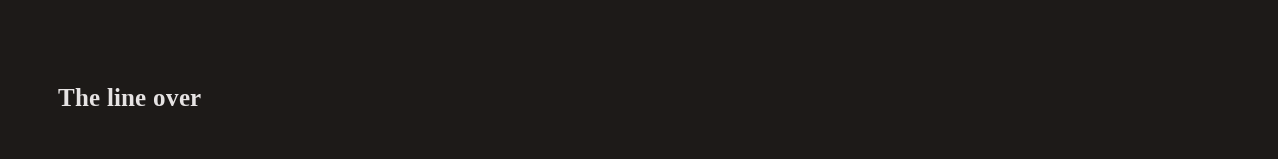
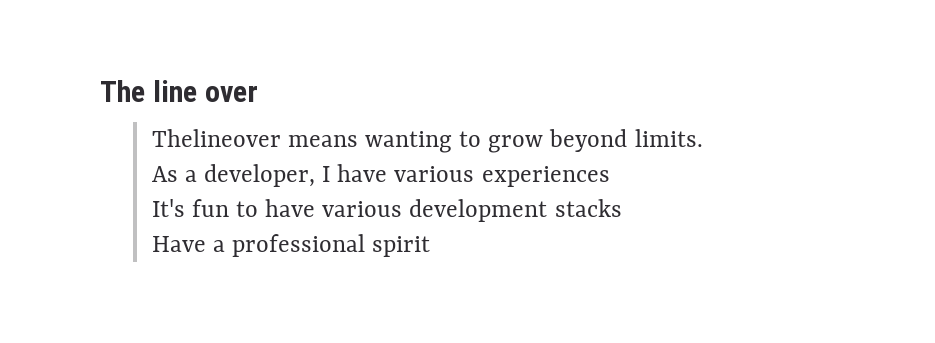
+ Thelineover means wanting to grow beyond limits.
+ As a developer, I have various experiences
+ It's fun to have various development stacks
+ Have a professional spirit

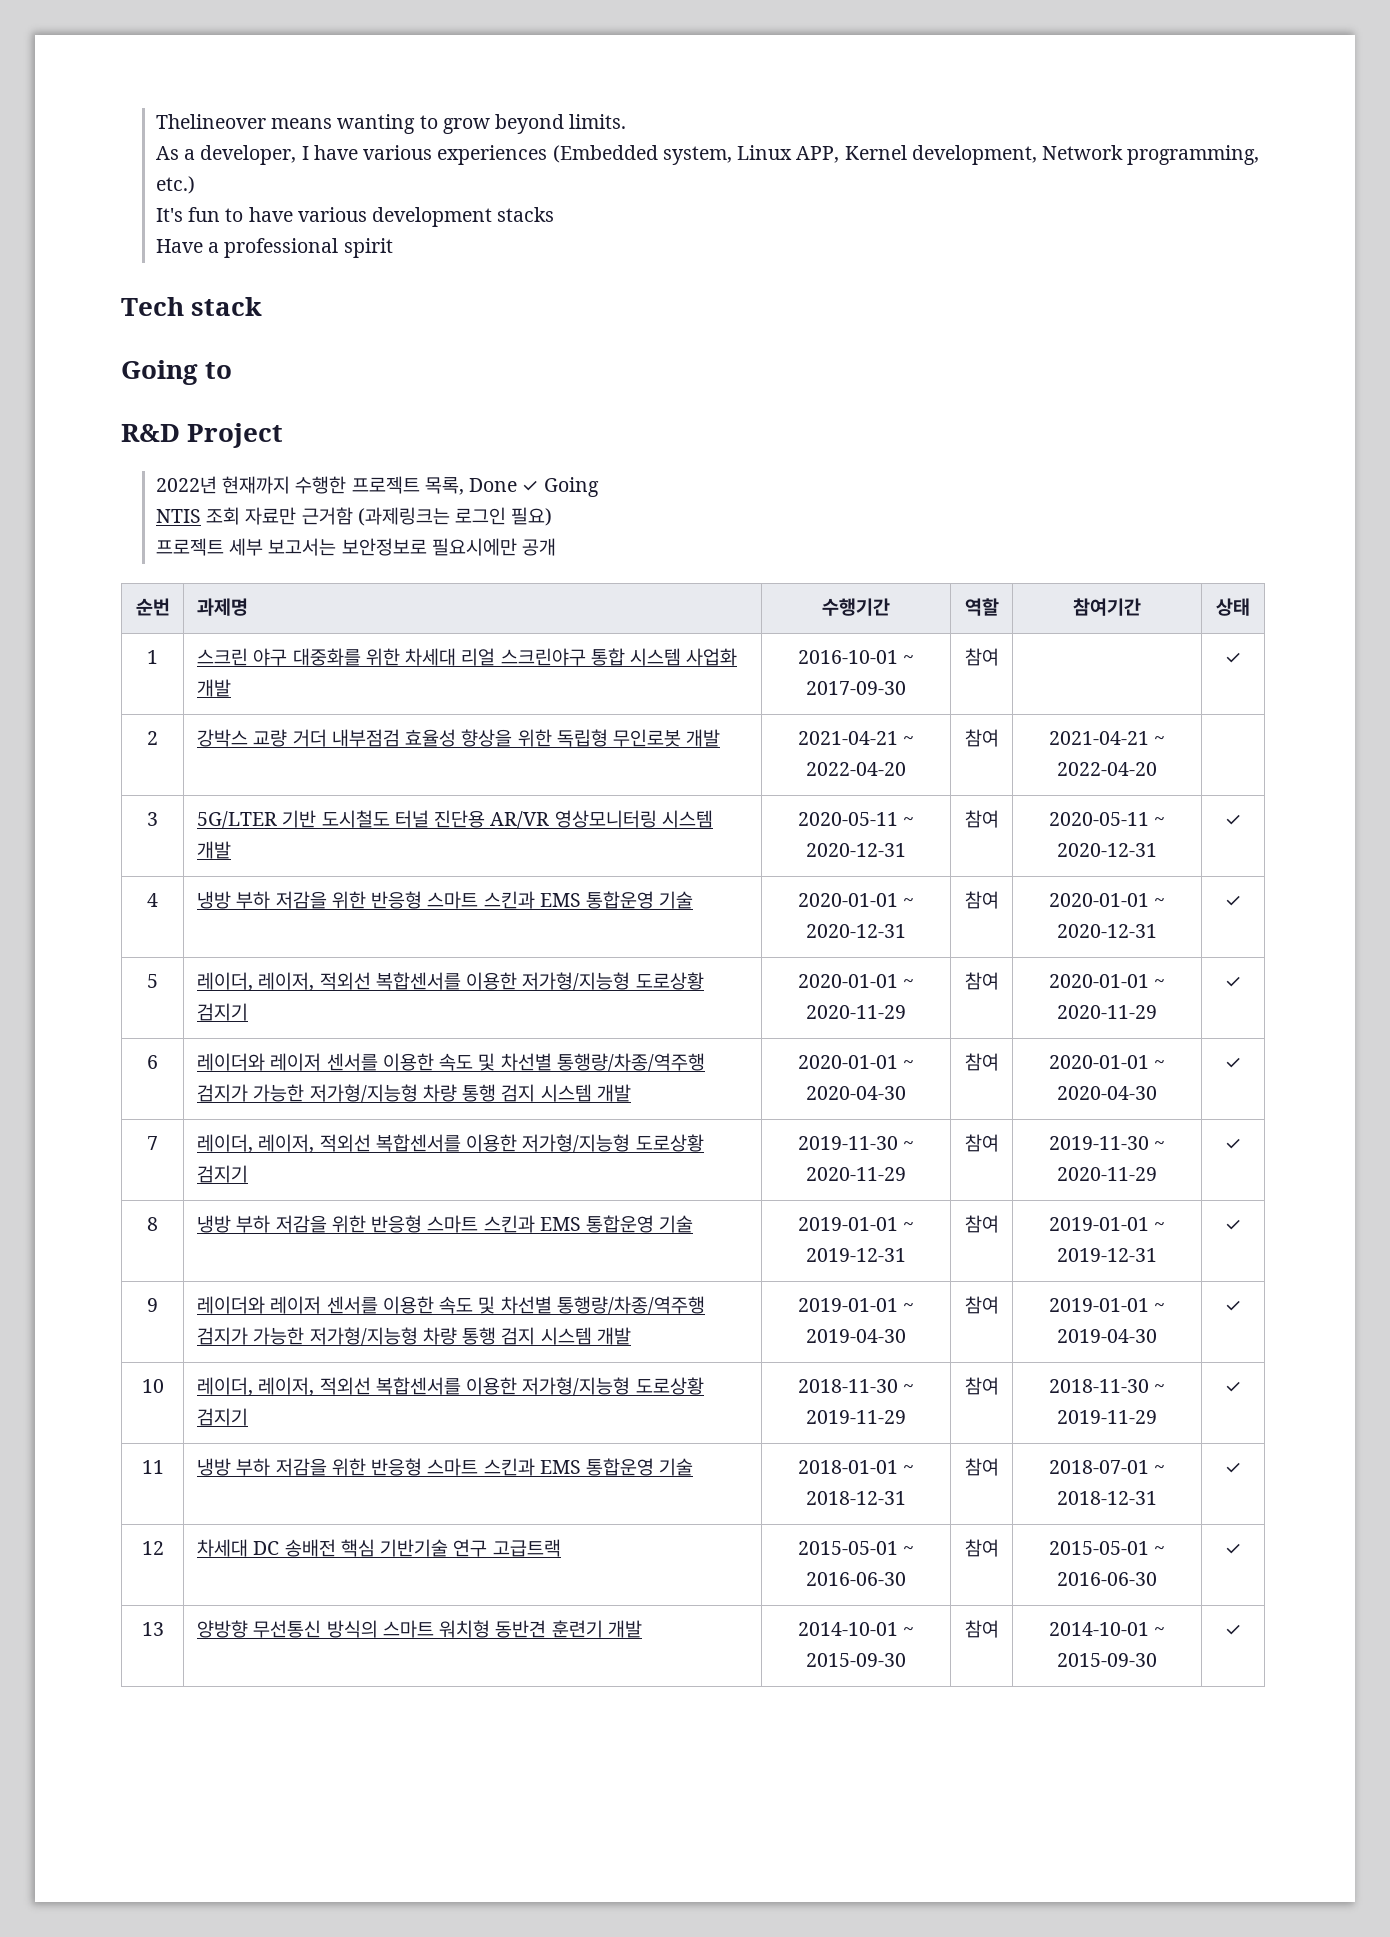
- The line over
- As a developer, I have various experiences
+ As a developer, I have various experiences (Embedded system, Linux APP, Kernel development, Network programming, etc.)
+ Tech stack
+ Going to
+ R&D Project
+ 2022년 현재까지 수행한 프로젝트 목록, Done ✓ Going
+ NTIS 조회 자료만 근거함 (과제링크는 로그인 필요)
+ 프로젝트 세부 보고서는 보안정보로 필요시에만 공개
+ 순번 | 과제명 | 수행기간 | 역할 | 참여기간 | 상태
+ 1 | 스크린 야구 대중화를 위한 차세대 리얼 스크린야구 통합 시스템 사업화 개발 | 2016-10-01 ~ 2017-09-30 | 참여 | | ✓
+ 2 | 강박스 교량 거더 내부점검 효율성 향상을 위한 독립형 무인로봇 개발 | 2021-04-21 ~ 2022-04-20 | 참여 | 2021-04-21 ~ 2022-04-20 |
+ 3 | 5G/LTER 기반 도시철도 터널 진단용 AR/VR 영상모니터링 시스템 개발 | 2020-05-11 ~ 2020-12-31 | 참여 | 2020-05-11 ~ 2020-12-31 | ✓
+ 4 | 냉방 부하 저감을 위한 반응형 스마트 스킨과 EMS 통합운영 기술 | 2020-01-01 ~ 2020-12-31 | 참여 | 2020-01-01 ~ 2020-12-31 | ✓
+ 5 | 레이더, 레이저, 적외선 복합센서를 이용한 저가형/지능형 도로상황 검지기 | 2020-01-01 ~ 2020-11-29 | 참여 | 2020-01-01 ~ 2020-11-29 | ✓
+ 6 | 레이더와 레이저 센서를 이용한 속도 및 차선별 통행량/차종/역주행 검지가 가능한 저가형/지능형 차량 통행 검지 시스템 개발 | 2020-01-01 ~ 2020-04-30 | 참여 | 2020-01-01 ~ 2020-04-30 | ✓
+ 7 | 레이더, 레이저, 적외선 복합센서를 이용한 저가형/지능형 도로상황 검지기 | 2019-11-30 ~ 2020-11-29 | 참여 | 2019-11-30 ~ 2020-11-29 | ✓
+ 8 | 냉방 부하 저감을 위한 반응형 스마트 스킨과 EMS 통합운영 기술 | 2019-01-01 ~ 2019-12-31 | 참여 | 2019-01-01 ~ 2019-12-31 | ✓
+ 9 | 레이더와 레이저 센서를 이용한 속도 및 차선별 통행량/차종/역주행 검지가 가능한 저가형/지능형 차량 통행 검지 시스템 개발 | 2019-01-01 ~ 2019-04-30 | 참여 | 2019-01-01 ~ 2019-04-30 | ✓
+ 10 | 레이더, 레이저, 적외선 복합센서를 이용한 저가형/지능형 도로상황 검지기 | 2018-11-30 ~ 2019-11-29 | 참여 | 2018-11-30 ~ 2019-11-29 | ✓
+ 11 | 냉방 부하 저감을 위한 반응형 스마트 스킨과 EMS 통합운영 기술 | 2018-01-01 ~ 2018-12-31 | 참여 | 2018-07-01 ~ 2018-12-31 | ✓
+ 12 | 차세대 DC 송배전 핵심 기반기술 연구 고급트랙 | 2015-05-01 ~ 2016-06-30 | 참여 | 2015-05-01 ~ 2016-06-30 | ✓
+ 13 | 양방향 무선통신 방식의 스마트 워치형 동반견 훈련기 개발 | 2014-10-01 ~ 2015-09-30 | 참여 | 2014-10-01 ~ 2015-09-30 | ✓

